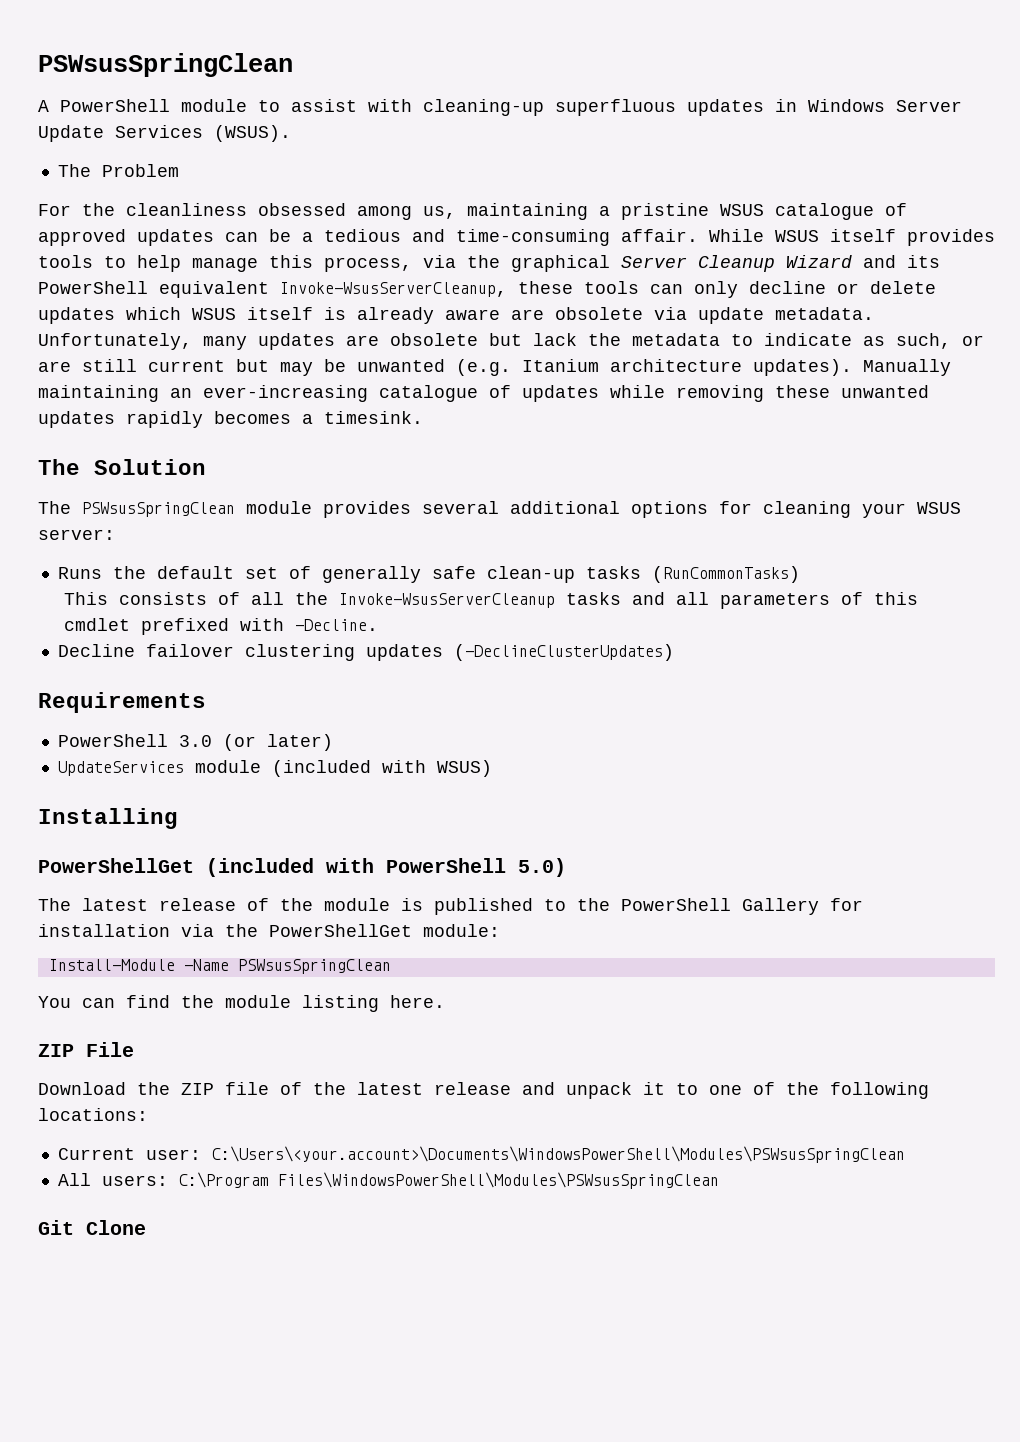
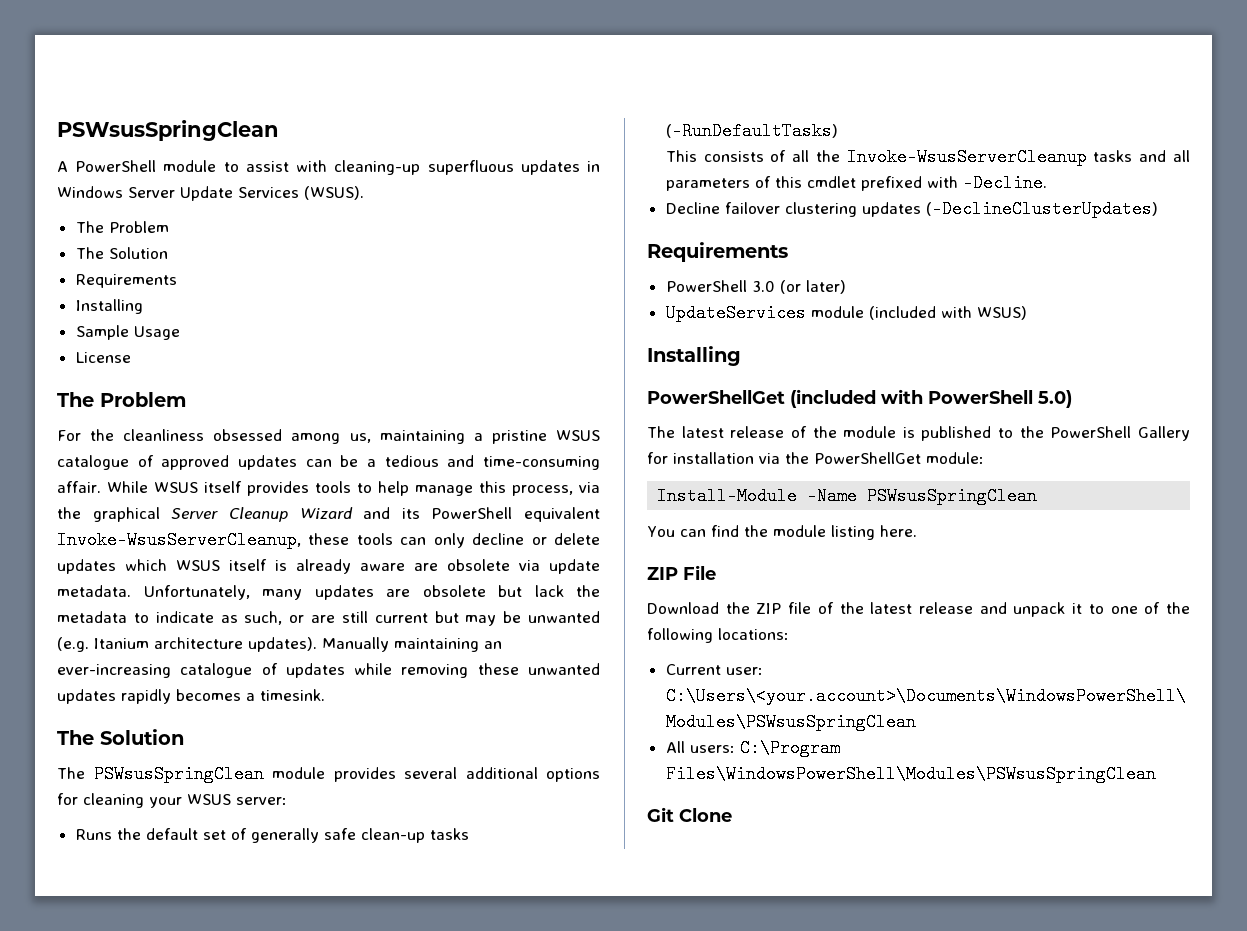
  A PowerShell module to assist with cleaning-up superfluous updates in Windows Server Update Services (WSUS).
+ The Problem
+ The Solution
+ Requirements
+ Installing
+ Sample Usage
+ License
- Runs the default set of generally safe clean-up tasks (RunCommonTasks)
+ Runs the default set of generally safe clean-up tasks (-RunDefaultTasks)

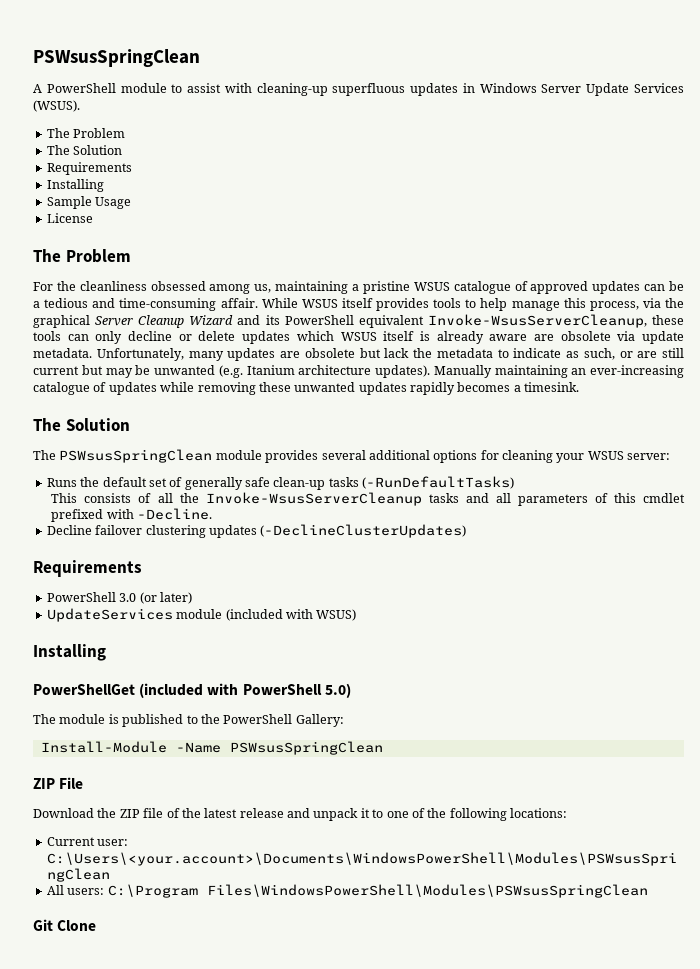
- The latest release of the module is published to the PowerShell Gallery for installation via the PowerShellGet module:
+ The module is published to the PowerShell Gallery:
  Install-Module -Name PSWsusSpringClean
- You can find the module listing here.

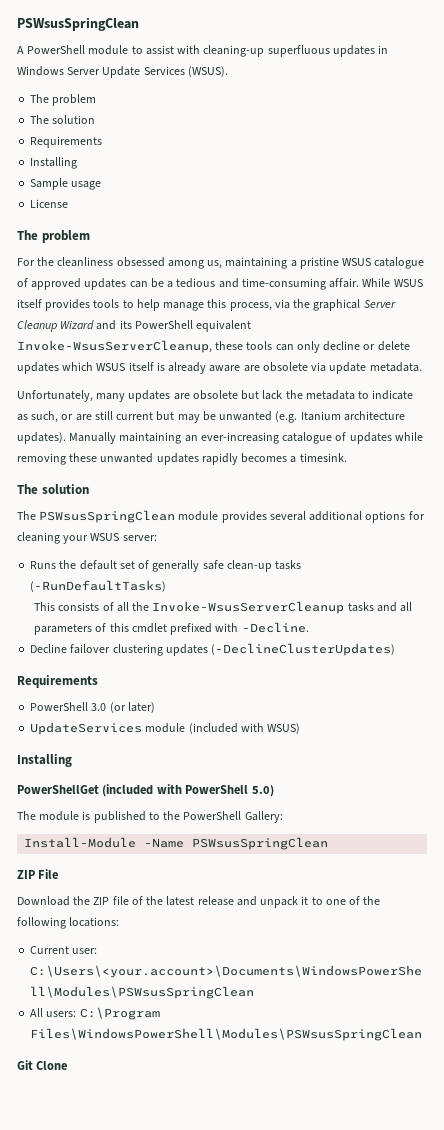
  A PowerShell module to assist with cleaning-up superfluous updates in Windows Server Update Services (WSUS).
- The Problem
- The Solution
+ The problem
+ The solution
- Sample Usage
+ Sample usage
  License
- The Problem
+ The problem
- While WSUS itself provides tools to help manage this process, via the graphical Server Cleanup Wizard and its PowerShell equivalent Invoke-WsusServerCleanup, these tools can only decline or delete updates which WSUS itself is already aware are obsolete via update metadata. Unfortunately, many updates are obsolete but lack the metadata to indicate as such, or are still current but may be unwanted (e.g. Itanium architecture updates).
+ While WSUS itself provides tools to help manage this process, via the graphical Server Cleanup Wizard and its PowerShell equivalent Invoke-WsusServerCleanup, these tools can only decline or delete updates which WSUS itself is already aware are obsolete via update metadata.
+ Unfortunately, many updates are obsolete but lack the metadata to indicate as such, or are still current but may be unwanted (e.g. Itanium architecture updates).
  Manually maintaining an ever-increasing catalogue of updates while removing these unwanted updates rapidly becomes a timesink.
- The Solution
+ The solution

